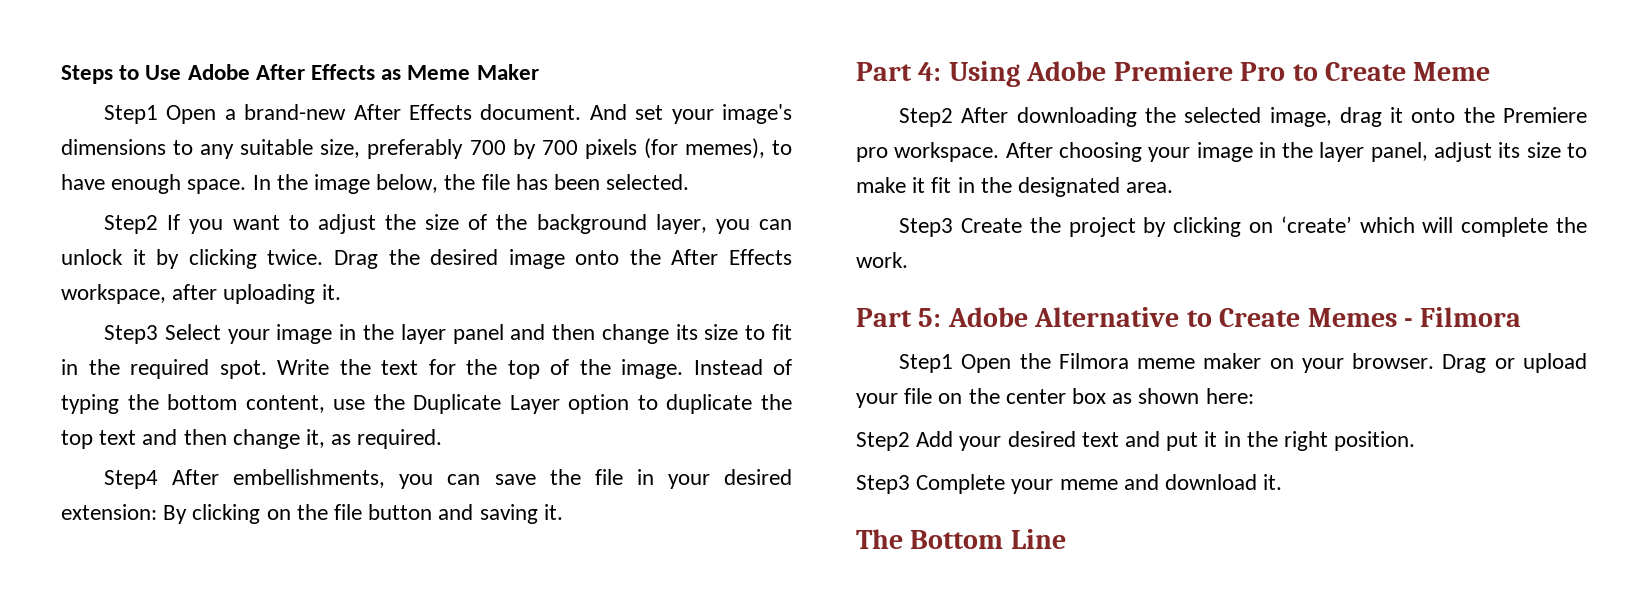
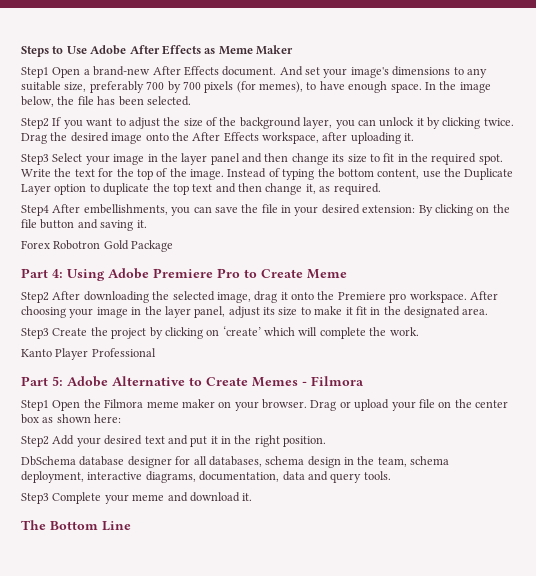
+ Forex Robotron Gold Package
+ Kanto Player Professional
+ DbSchema database designer for all databases, schema design in the team, schema deployment, interactive diagrams, documentation, data and query tools.

